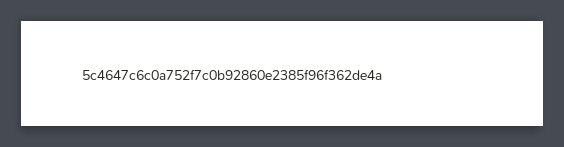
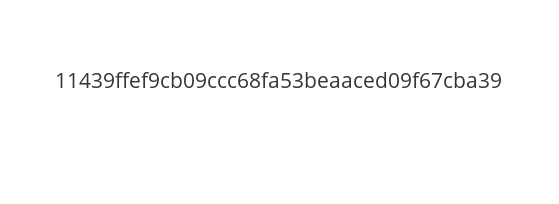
- 5c4647c6c0a752f7c0b92860e2385f96f362de4a
+ 11439ffef9cb09ccc68fa53beaaced09f67cba39

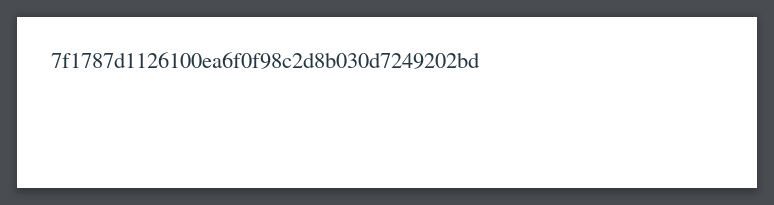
- 11439ffef9cb09ccc68fa53beaaced09f67cba39
+ 7f1787d1126100ea6f0f98c2d8b030d7249202bd

